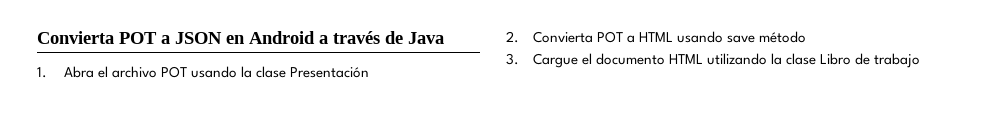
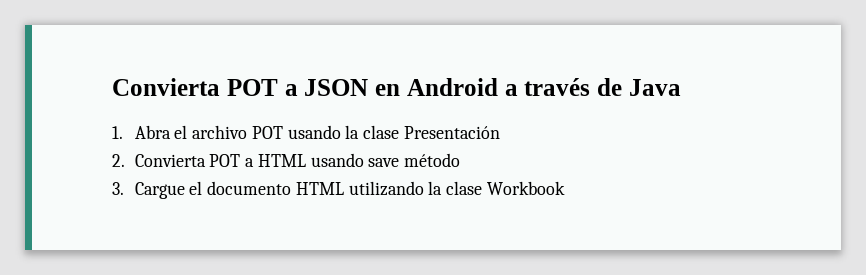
- 3. Cargue el documento HTML utilizando la clase Libro de trabajo
+ 3. Cargue el documento HTML utilizando la clase Workbook

